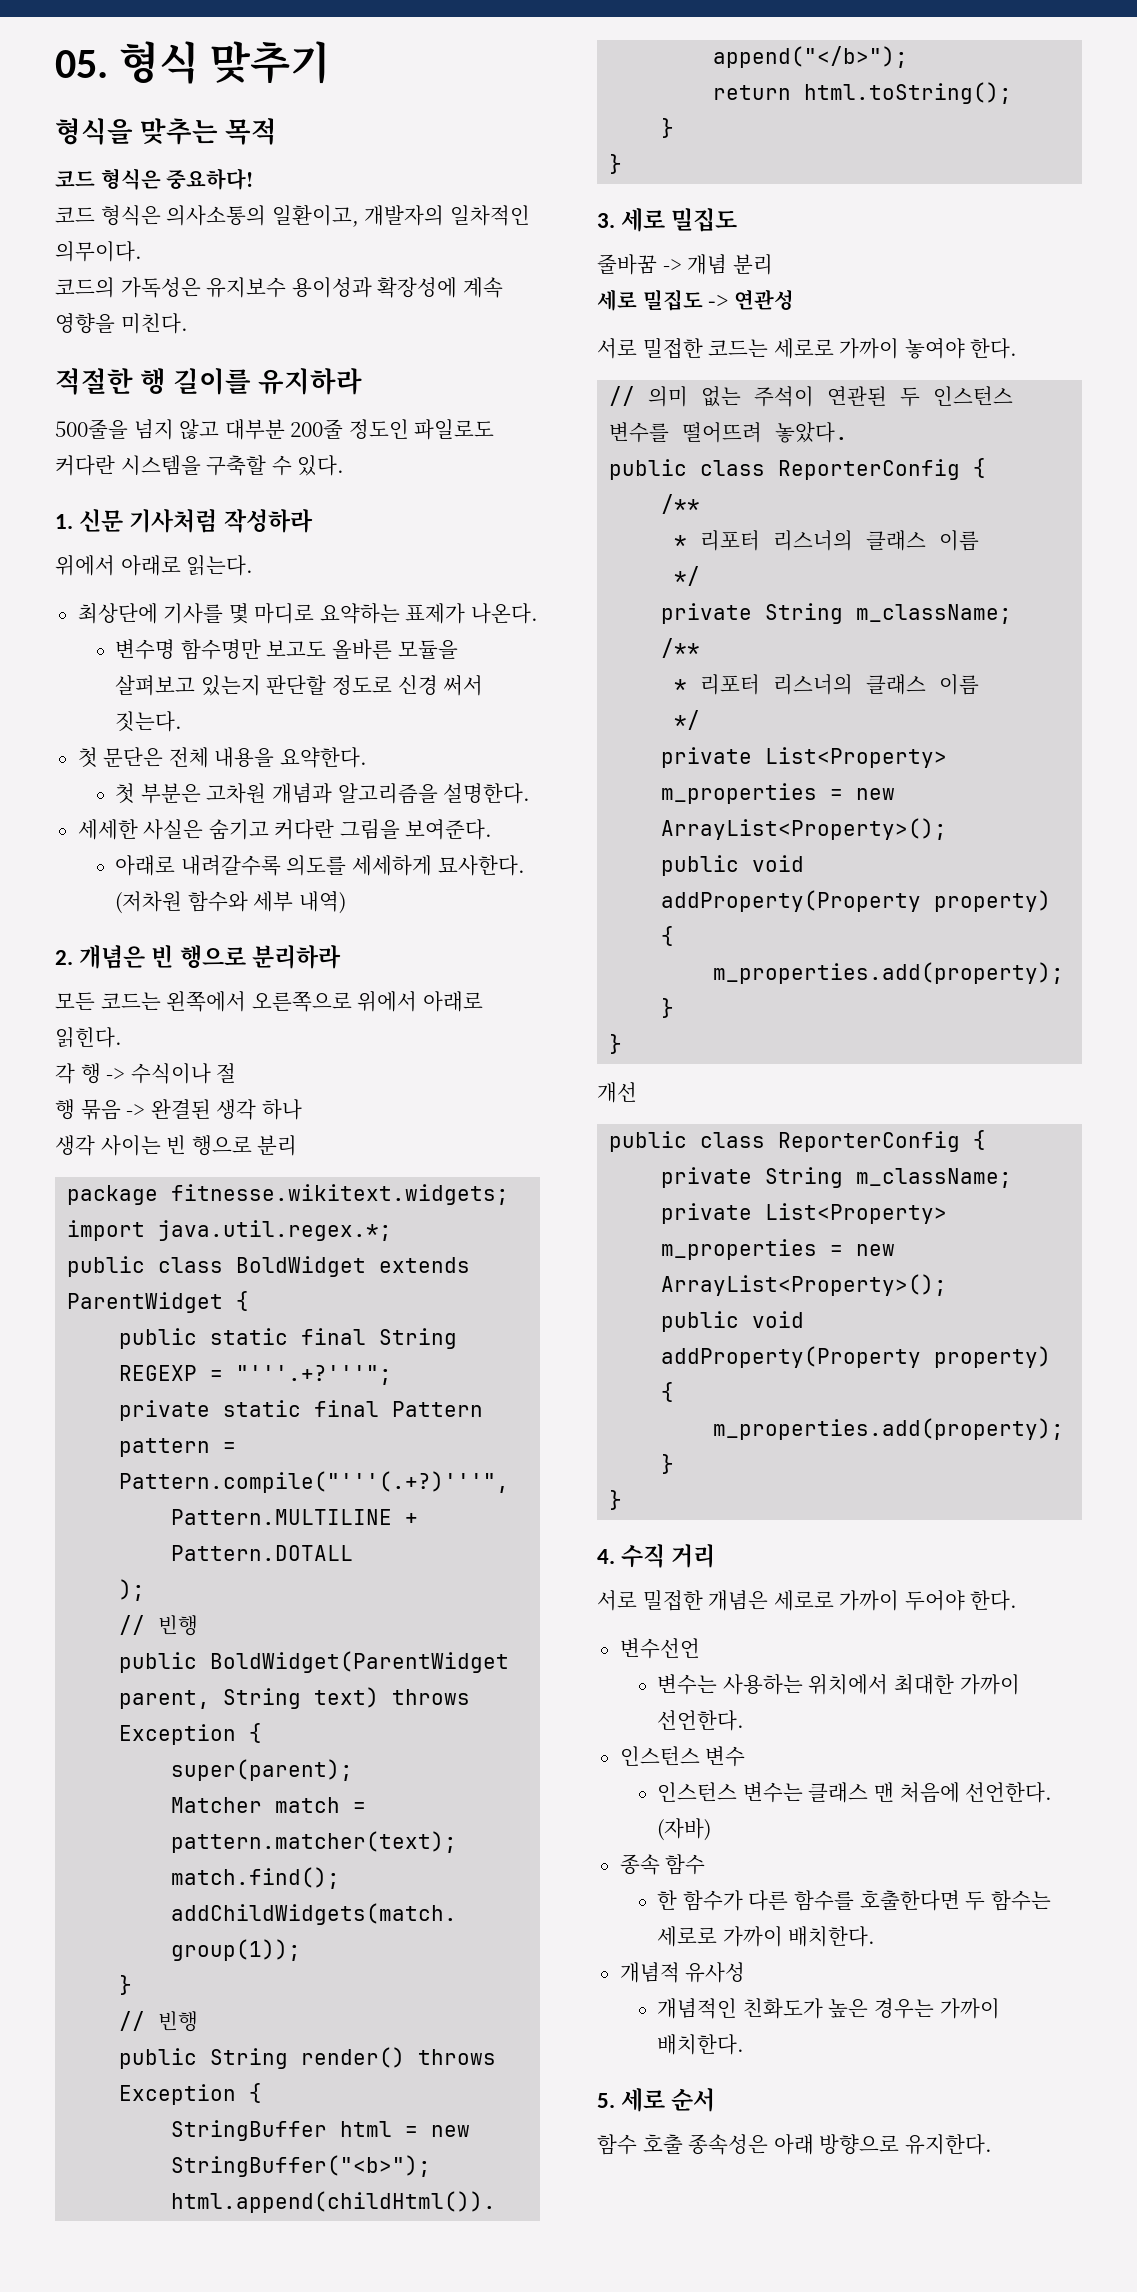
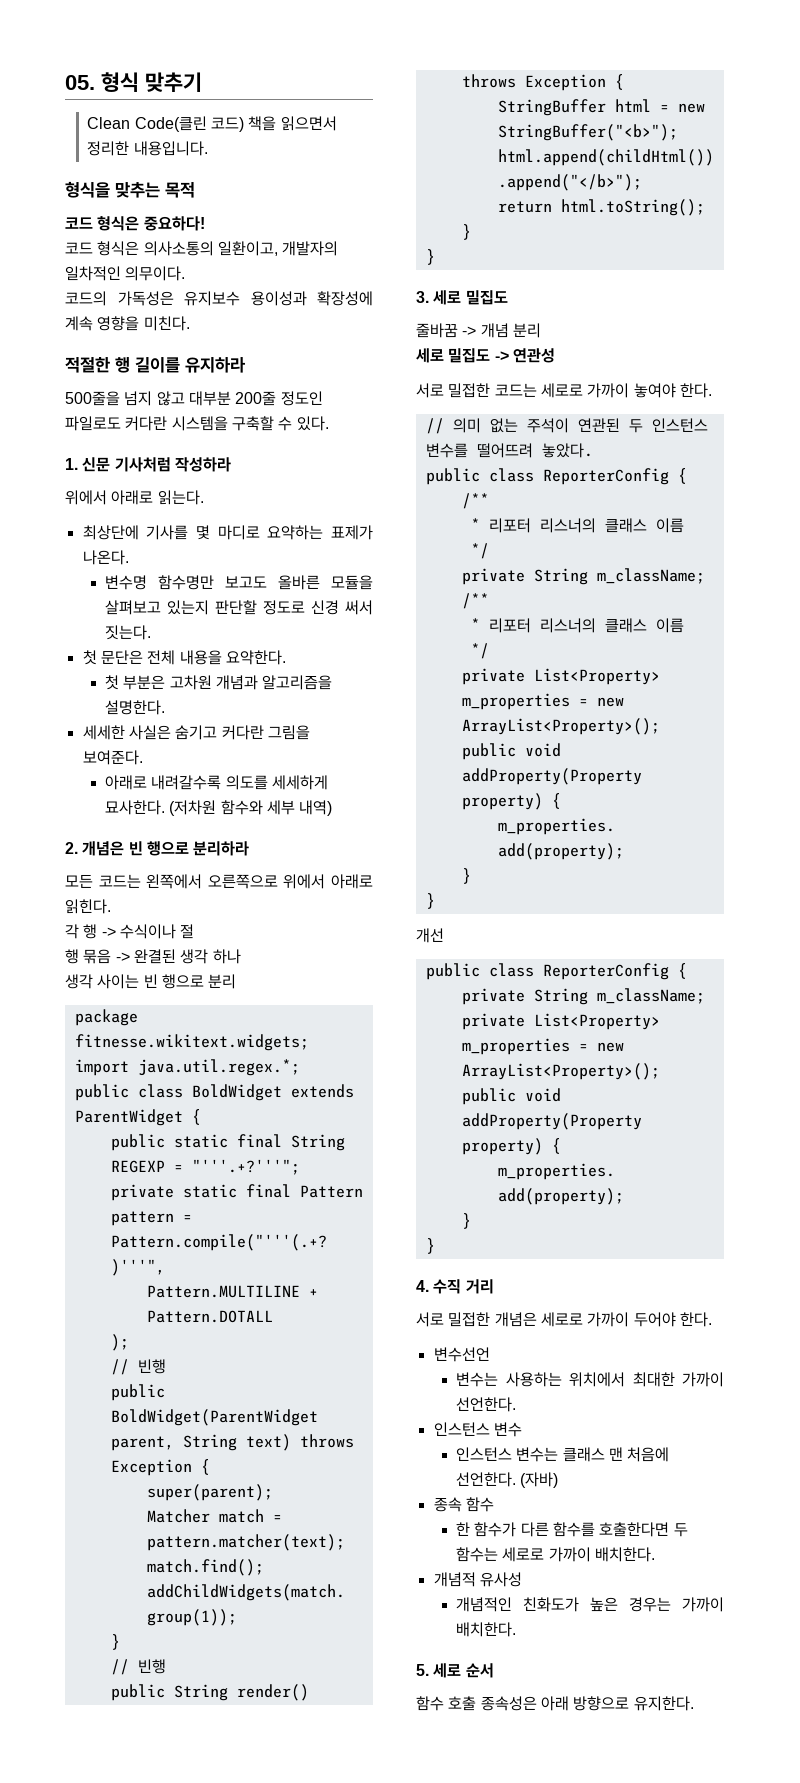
+ Clean Code(클린 코드) 책을 읽으면서 정리한 내용입니다.

